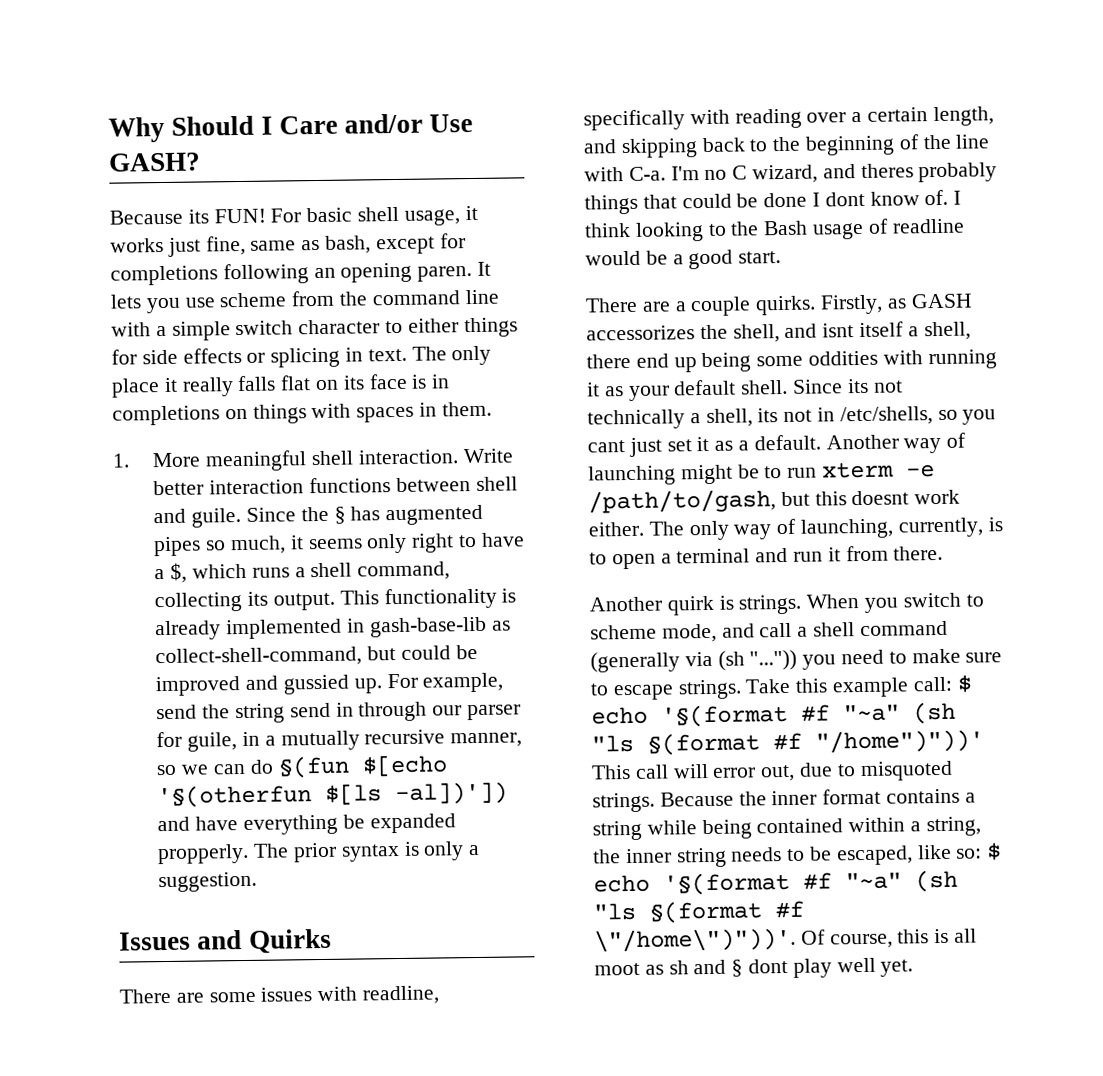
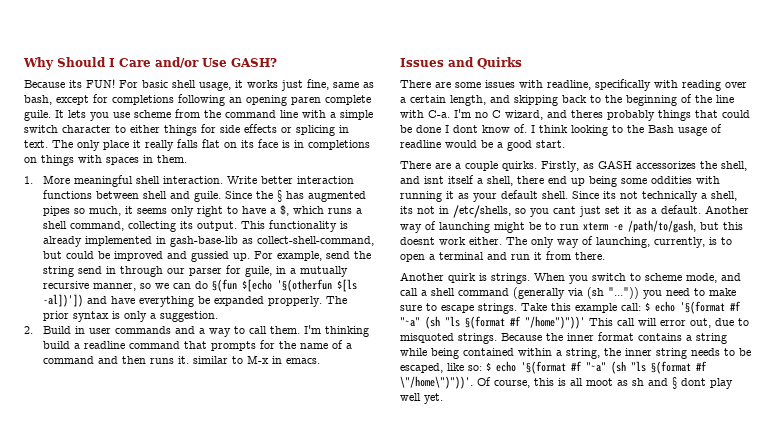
- For basic shell usage, it works just fine, same as bash, except for completions following an opening paren.
+ For basic shell usage, it works just fine, same as bash, except for completions following an opening paren complete guile.
+ 2. Build in user commands and a way to call them. I'm thinking build a readline command that prompts for the name of a command and then runs it. similar to M-x in emacs.

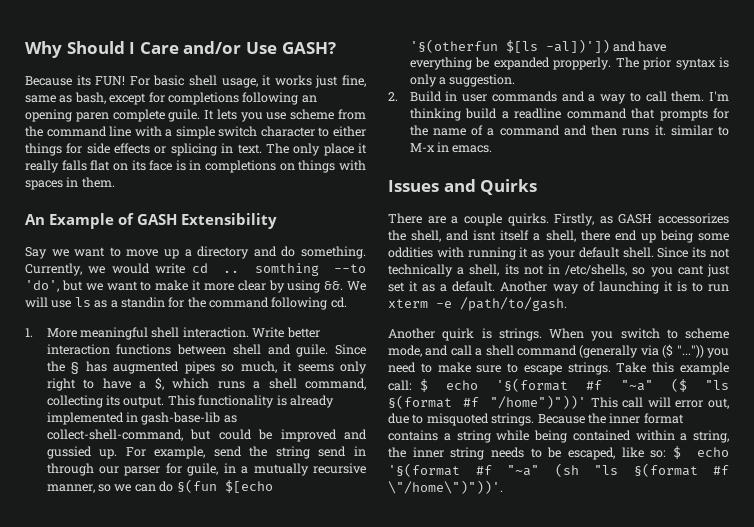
+ An Example of GASH Extensibility
+ Say we want to move up a directory and do something. Currently, we would write cd .. somthing --to 'do', but we want to make it more clear by using &&. We will use ls as a standin for the command following cd.
- There are some issues with readline, specifically with reading over a certain length, and skipping back to the beginning of the line with C-a. I'm no C wizard, and theres probably things that could be done I dont know of. I think looking to the Bash usage of readline would be a good start.
- Another way of launching might be to run xterm -e /path/to/gash, but this doesnt work either. The only way of launching, currently, is to open a terminal and run it from there.
+ Another way of launching it is to run xterm -e /path/to/gash.
- When you switch to scheme mode, and call a shell command (generally via (sh "...")) you need to make sure to escape strings.
+ When you switch to scheme mode, and call a shell command (generally via ($ "...")) you need to make sure to escape strings.
- Take this example call: $ echo '§(format #f "~a" (sh "ls §(format #f "/home")"))' This call will error out, due to misquoted strings.
+ Take this example call: $ echo '§(format #f "~a" ($ "ls §(format #f "/home")"))' This call will error out, due to misquoted strings.
- Of course, this is all moot as sh and § dont play well yet.

